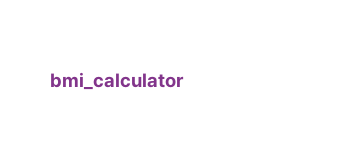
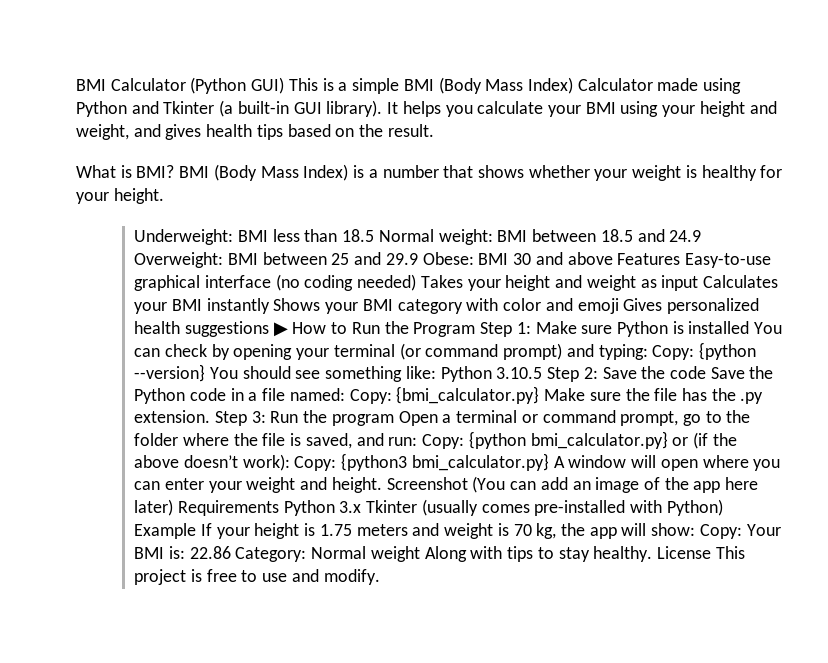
- bmi_calculator
+ BMI Calculator (Python GUI) This is a simple BMI (Body Mass Index) Calculator made using Python and Tkinter (a built-in GUI library). It helps you calculate your BMI using your height and weight, and gives health tips based on the result.
+ What is BMI? BMI (Body Mass Index) is a number that shows whether your weight is healthy for your height.
+ Underweight: BMI less than 18.5 Normal weight: BMI between 18.5 and 24.9 Overweight: BMI between 25 and 29.9 Obese: BMI 30 and above Features Easy-to-use graphical interface (no coding needed) Takes your height and weight as input Calculates your BMI instantly Shows your BMI category with color and emoji Gives personalized health suggestions ▶ How to Run the Program Step 1: Make sure Python is installed You can check by opening your terminal (or command prompt) and typing: Copy: {python --version} You should see something like: Python 3.10.5 Step 2: Save the code Save the Python code in a file named: Copy: {bmi_calculator.py} Make sure the file has the .py extension. Step 3: Run the program Open a terminal or command prompt, go to the folder where the file is saved, and run: Copy: {python bmi_calculator.py} or (if the above doesn’t work): Copy: {python3 bmi_calculator.py} A window will open where you can enter your weight and height. Screenshot (You can add an image of the app here later) Requirements Python 3.x Tkinter (usually comes pre-installed with Python) Example If your height is 1.75 meters and weight is 70 kg, the app will show: Copy: Your BMI is: 22.86 Category: Normal weight Along with tips to stay healthy. License This project is free to use and modify.

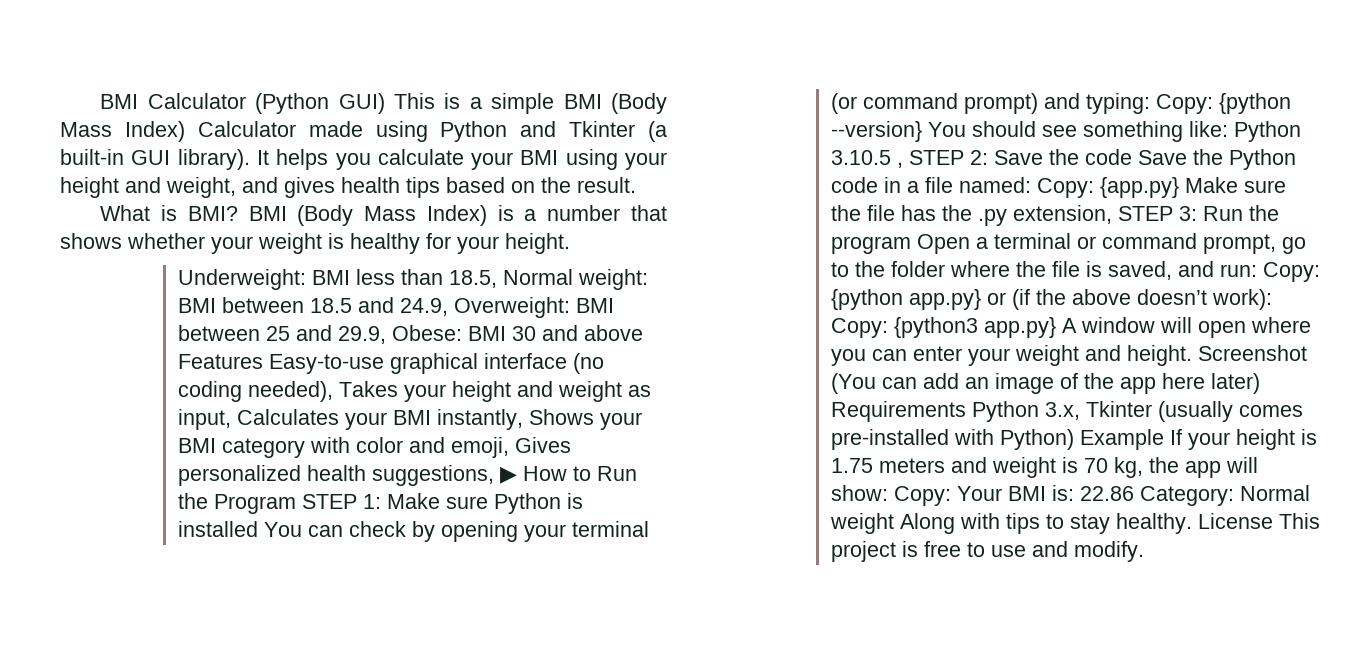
- BMI less than 18.5 Normal weight:
+ BMI less than 18.5, Normal weight:
- BMI between 18.5 and 24.9 Overweight:
+ BMI between 18.5 and 24.9, Overweight:
- BMI between 25 and 29.9 Obese:
+ BMI between 25 and 29.9, Obese:
- BMI 30 and above Features Easy-to-use graphical interface (no coding needed) Takes your height and weight as input Calculates your BMI instantly Shows your BMI category with color and emoji Gives personalized health suggestions ▶ How to Run the Program Step 1:
+ BMI 30 and above Features Easy-to-use graphical interface (no coding needed), Takes your height and weight as input, Calculates your BMI instantly, Shows your BMI category with color and emoji, Gives personalized health suggestions, ▶ How to Run the Program STEP 1:
- Python 3.10.5 Step 2:
+ Python 3.10.5 , STEP 2:
- {bmi_calculator.py} Make sure the file has the .py extension. Step 3:
+ {app.py} Make sure the file has the .py extension, STEP 3:
- {python bmi_calculator.py} or (if the above doesn’t work):
+ {python app.py} or (if the above doesn’t work):
- {python3 bmi_calculator.py} A window will open where you can enter your weight and height.
+ {python3 app.py} A window will open where you can enter your weight and height.
- Screenshot (You can add an image of the app here later) Requirements Python 3.x Tkinter (usually comes pre-installed with Python) Example If your height is 1.75 meters and weight is 70 kg, the app will show: Copy: Your BMI is: 22.86 Category: Normal weight Along with tips to stay healthy.
+ Screenshot (You can add an image of the app here later) Requirements Python 3.x, Tkinter (usually comes pre-installed with Python) Example If your height is 1.75 meters and weight is 70 kg, the app will show: Copy: Your BMI is: 22.86 Category: Normal weight Along with tips to stay healthy.

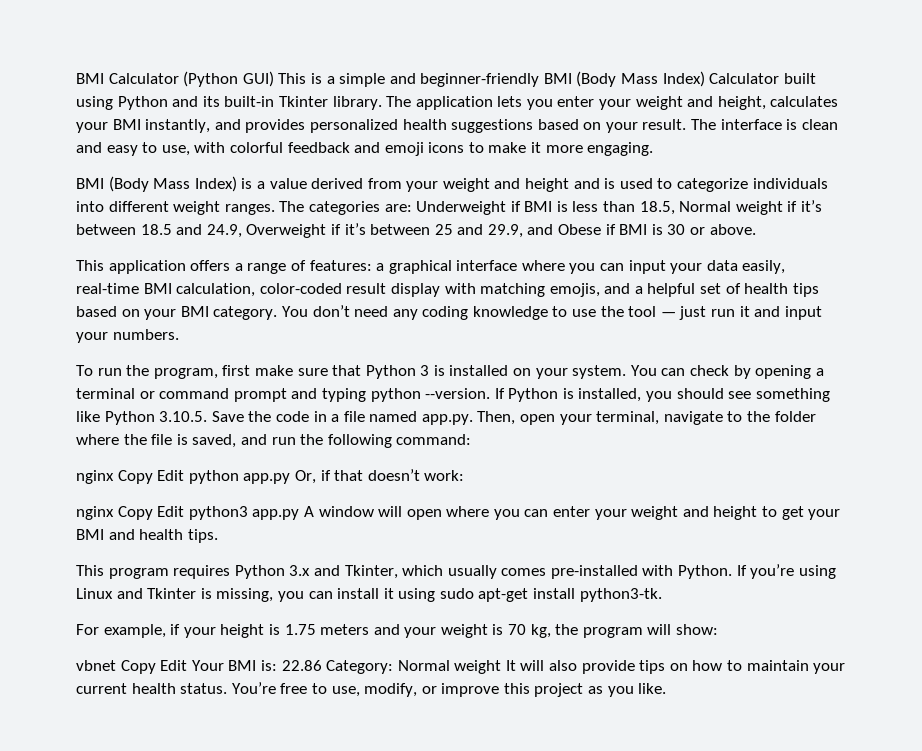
- BMI Calculator (Python GUI) This is a simple BMI (Body Mass Index) Calculator made using Python and Tkinter (a built-in GUI library). It helps you calculate your BMI using your height and weight, and gives health tips based on the result.
- What is BMI? BMI (Body Mass Index) is a number that shows whether your weight is healthy for your height.
- Underweight: BMI less than 18.5, Normal weight: BMI between 18.5 and 24.9, Overweight: BMI between 25 and 29.9, Obese: BMI 30 and above Features Easy-to-use graphical interface (no coding needed), Takes your height and weight as input, Calculates your BMI instantly, Shows your BMI category with color and emoji, Gives personalized health suggestions, ▶ How to Run the Program STEP 1: Make sure Python is installed You can check by opening your terminal (or command prompt) and typing: Copy: {python --version} You should see something like: Python 3.10.5 , STEP 2: Save the code Save the Python code in a file named: Copy: {app.py} Make sure the file has the .py extension, STEP 3: Run the program Open a terminal or command prompt, go to the folder where the file is saved, and run: Copy: {python app.py} or (if the above doesn’t work): Copy: {python3 app.py} A window will open where you can enter your weight and height. Screenshot (You can add an image of the app here later) Requirements Python 3.x, Tkinter (usually comes pre-installed with Python) Example If your height is 1.75 meters and weight is 70 kg, the app will show: Copy: Your BMI is:
+ BMI Calculator (Python GUI) This is a simple and beginner-friendly BMI (Body Mass Index) Calculator built using Python and its built-in Tkinter library. The application lets you enter your weight and height, calculates your BMI instantly, and provides personalized health suggestions based on your result. The interface is clean and easy to use, with colorful feedback and emoji icons to make it more engaging.
+ BMI (Body Mass Index) is a value derived from your weight and height and is used to categorize individuals into different weight ranges. The categories are: Underweight if BMI is less than 18.5, Normal weight if it’s between 18.5 and 24.9, Overweight if it’s between 25 and 29.9, and Obese if BMI is 30 or above.
+ This application offers a range of features: a graphical interface where you can input your data easily, real-time BMI calculation, color-coded result display with matching emojis, and a helpful set of health tips based on your BMI category. You don’t need any coding knowledge to use the tool — just run it and input your numbers.
+ To run the program, first make sure that Python 3 is installed on your system. You can check by opening a terminal or command prompt and typing python --version. If Python is installed, you should see something like Python 3.10.5. Save the code in a file named app.py. Then, open your terminal, navigate to the folder where the file is saved, and run the following command:
+ nginx Copy Edit python app.py Or, if that doesn’t work:
+ nginx Copy Edit python3 app.py A window will open where you can enter your weight and height to get your BMI and health tips.
+ This program requires Python 3.x and Tkinter, which usually comes pre-installed with Python. If you’re using Linux and Tkinter is missing, you can install it using sudo apt-get install python3-tk.
+ For example, if your height is 1.75 meters and your weight is 70 kg, the program will show:
+ vbnet Copy Edit Your BMI is:
- Normal weight Along with tips to stay healthy. License This project is free to use and modify.
+ Normal weight It will also provide tips on how to maintain your current health status. You’re free to use, modify, or improve this project as you like.

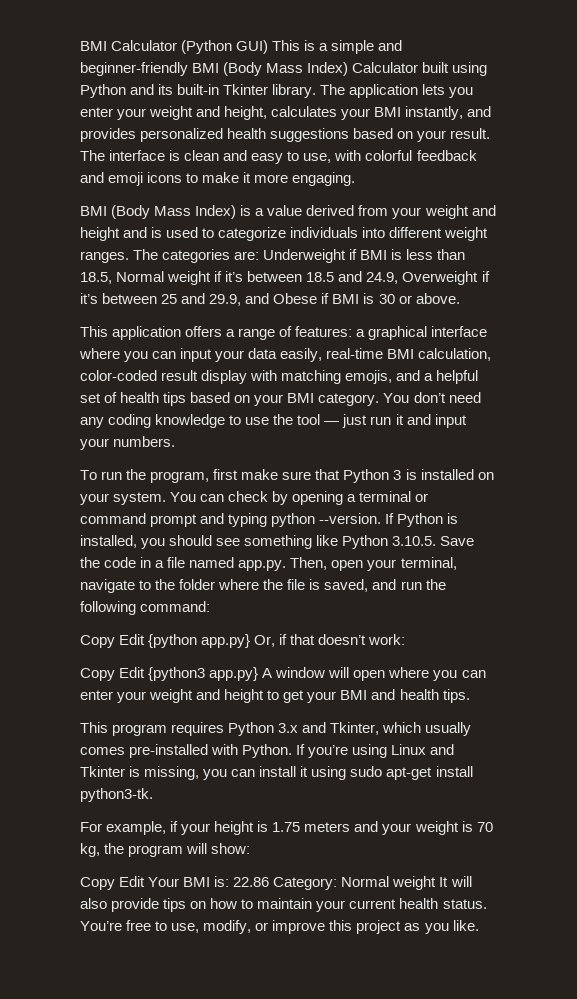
- nginx Copy Edit python app.py Or, if that doesn’t work:
+ Copy Edit {python app.py} Or, if that doesn’t work:
- nginx Copy Edit python3 app.py A window will open where you can enter your weight and height to get your BMI and health tips.
+ Copy Edit {python3 app.py} A window will open where you can enter your weight and height to get your BMI and health tips.
- vbnet Copy Edit Your BMI is: 22.86 Category: Normal weight It will also provide tips on how to maintain your current health status.
+ Copy Edit Your BMI is: 22.86 Category: Normal weight It will also provide tips on how to maintain your current health status.

